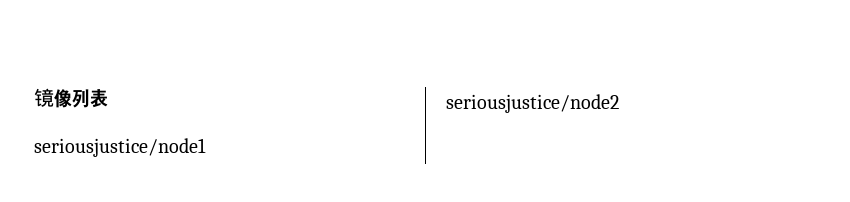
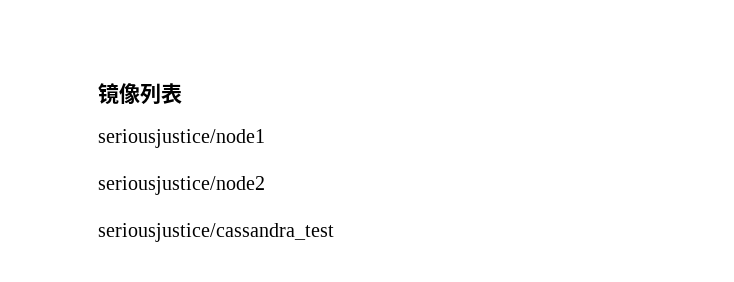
+ seriousjustice/cassandra_test

